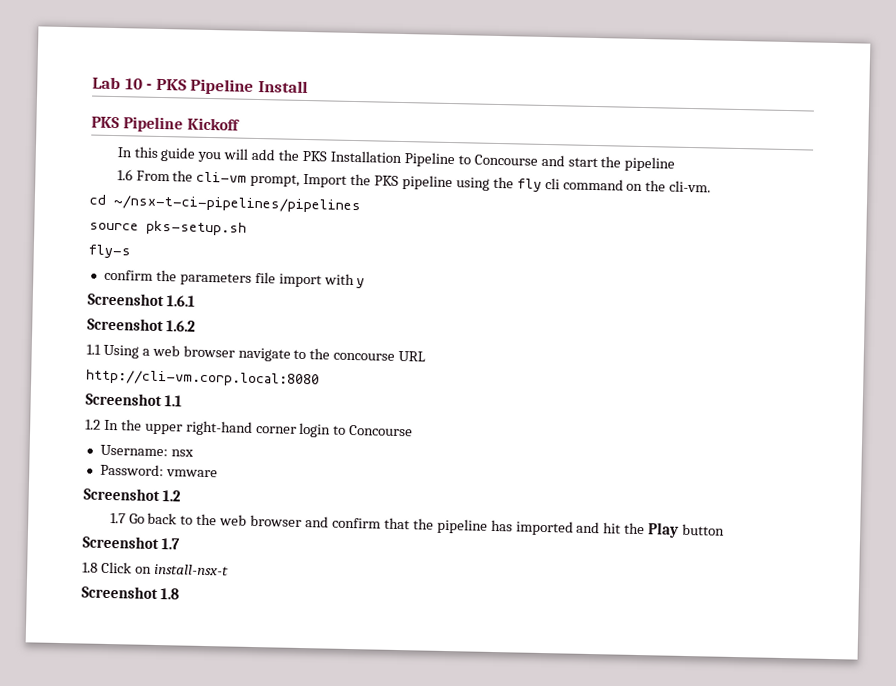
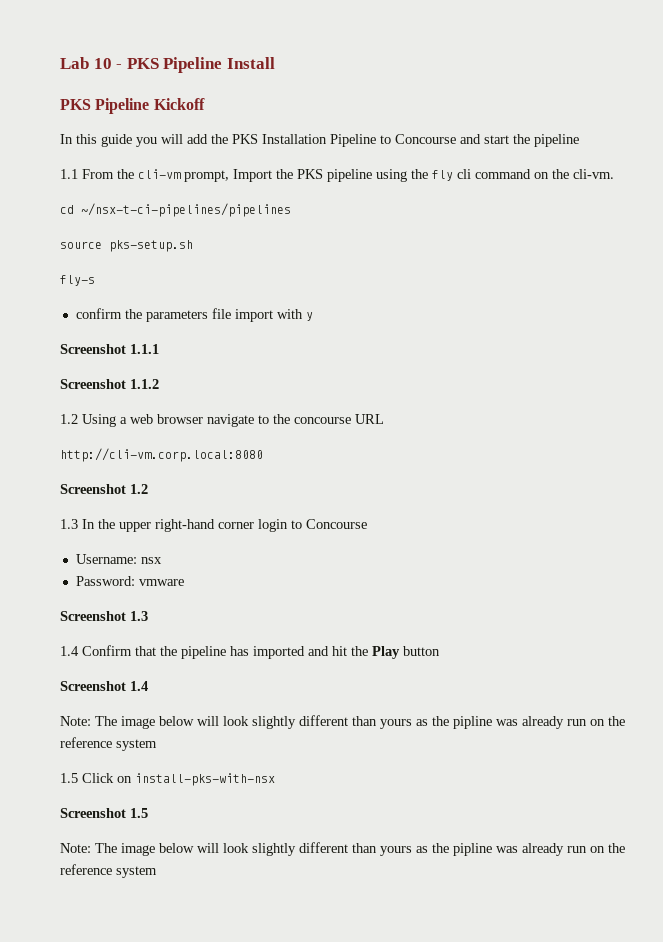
- 1.6 From the cli-vm prompt, Import the PKS pipeline using the fly cli command on the cli-vm.
+ 1.1 From the cli-vm prompt, Import the PKS pipeline using the fly cli command on the cli-vm.
- Screenshot 1.6.1
- Screenshot 1.6.2
- 1.1 Using a web browser navigate to the concourse URL
+ Screenshot 1.1.1
+ Screenshot 1.1.2
+ 1.2 Using a web browser navigate to the concourse URL
- Screenshot 1.1
- 1.2 In the upper right-hand corner login to Concourse
+ Screenshot 1.2
+ 1.3 In the upper right-hand corner login to Concourse
- Screenshot 1.2
- 1.7 Go back to the web browser and confirm that the pipeline has imported and hit the Play button
+ Screenshot 1.3
+ 1.4 Confirm that the pipeline has imported and hit the Play button
- Screenshot 1.7
- 1.8 Click on install-nsx-t
- Screenshot 1.8
+ Screenshot 1.4
+ Note: The image below will look slightly different than yours as the pipline was already run on the reference system
+ 1.5 Click on install-pks-with-nsx
+ Screenshot 1.5
+ Note: The image below will look slightly different than yours as the pipline was already run on the reference system

